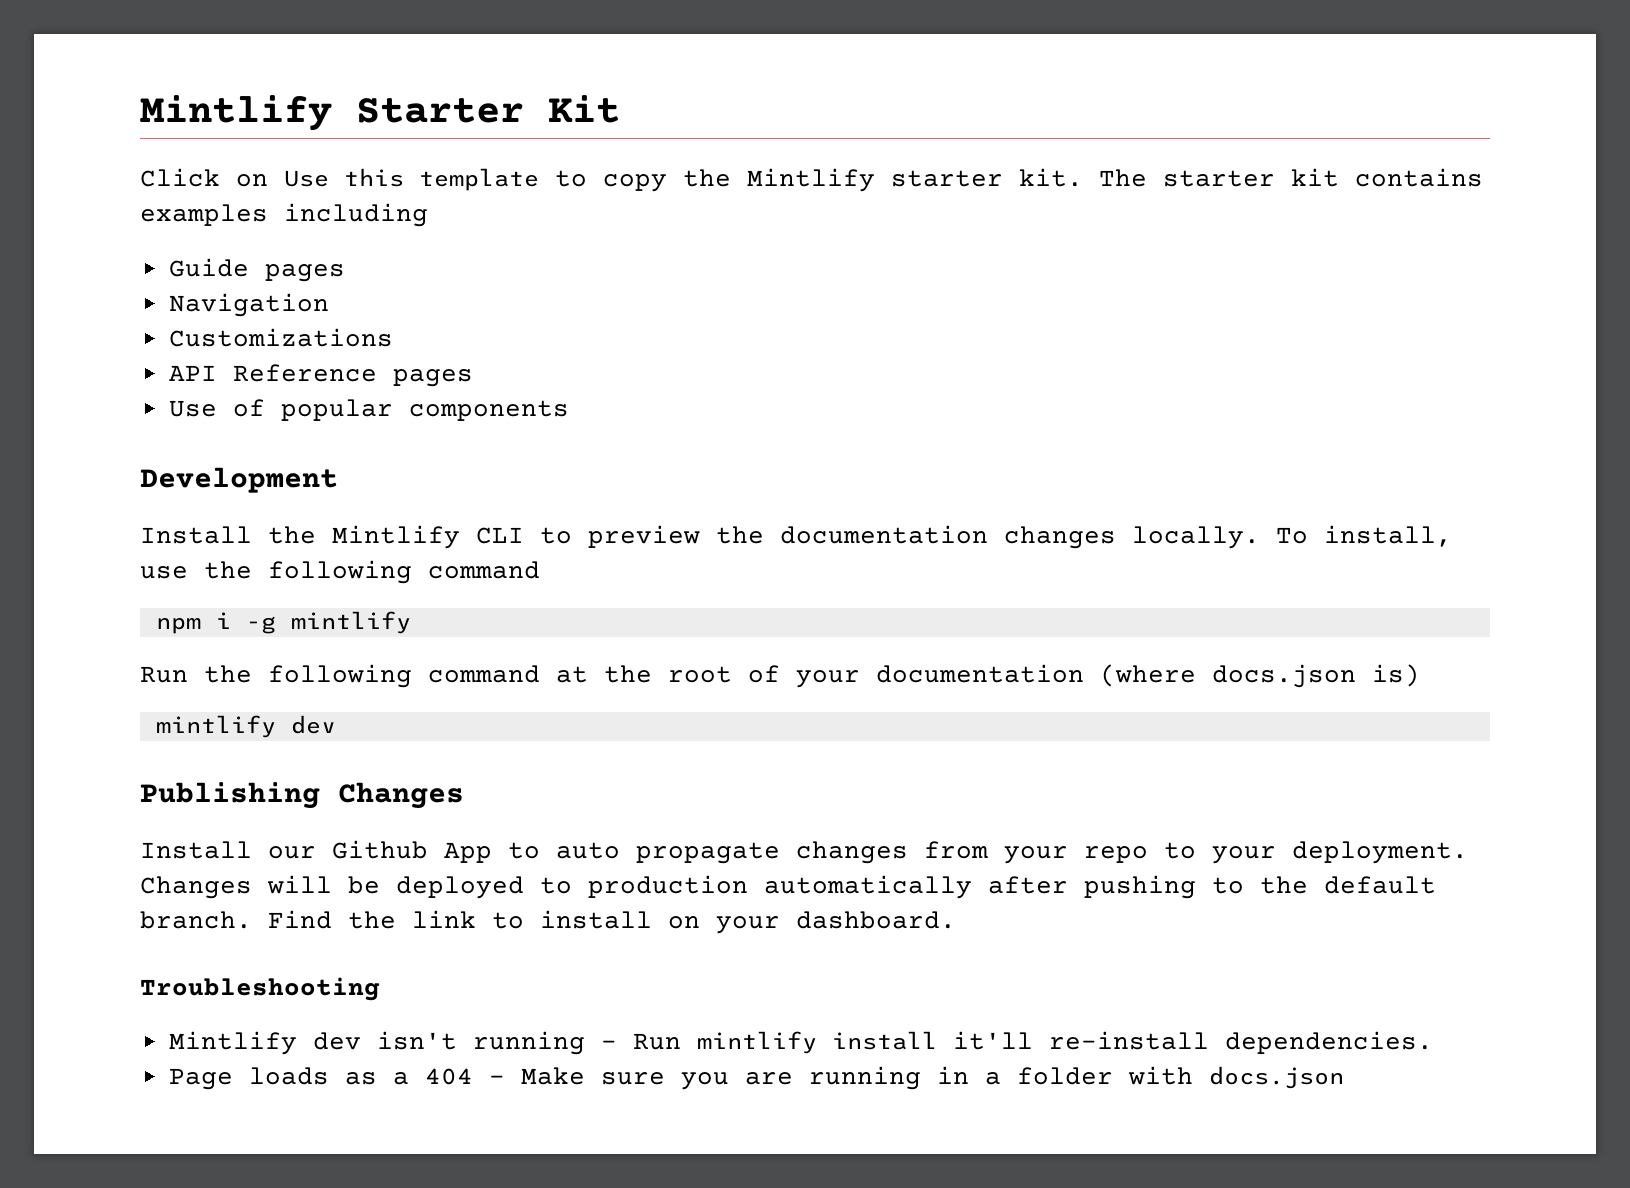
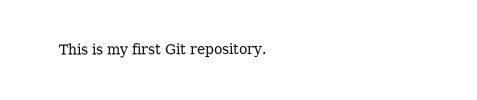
- Mintlify Starter Kit
- Click on Use this template to copy the Mintlify starter kit. The starter kit contains examples including
- Guide pages
- Navigation
- Customizations
- API Reference pages
- Use of popular components
- Development
- Install the Mintlify CLI to preview the documentation changes locally. To install, use the following command
- npm i -g mintlify
- Run the following command at the root of your documentation (where docs.json is)
- mintlify dev
- Publishing Changes
- Install our Github App to auto propagate changes from your repo to your deployment. Changes will be deployed to production automatically after pushing to the default branch. Find the link to install on your dashboard.
- Troubleshooting
- Mintlify dev isn't running - Run mintlify install it'll re-install dependencies.
- Page loads as a 404 - Make sure you are running in a folder with docs.json
+ This is my first Git repository.

